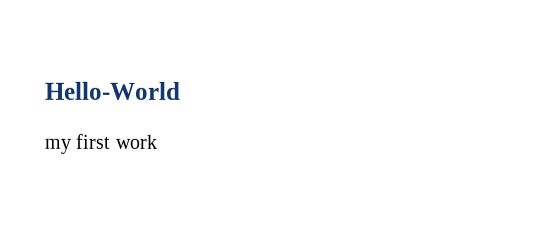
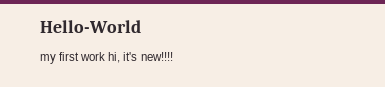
- my first work
+ my first work hi, it's new!!!!

